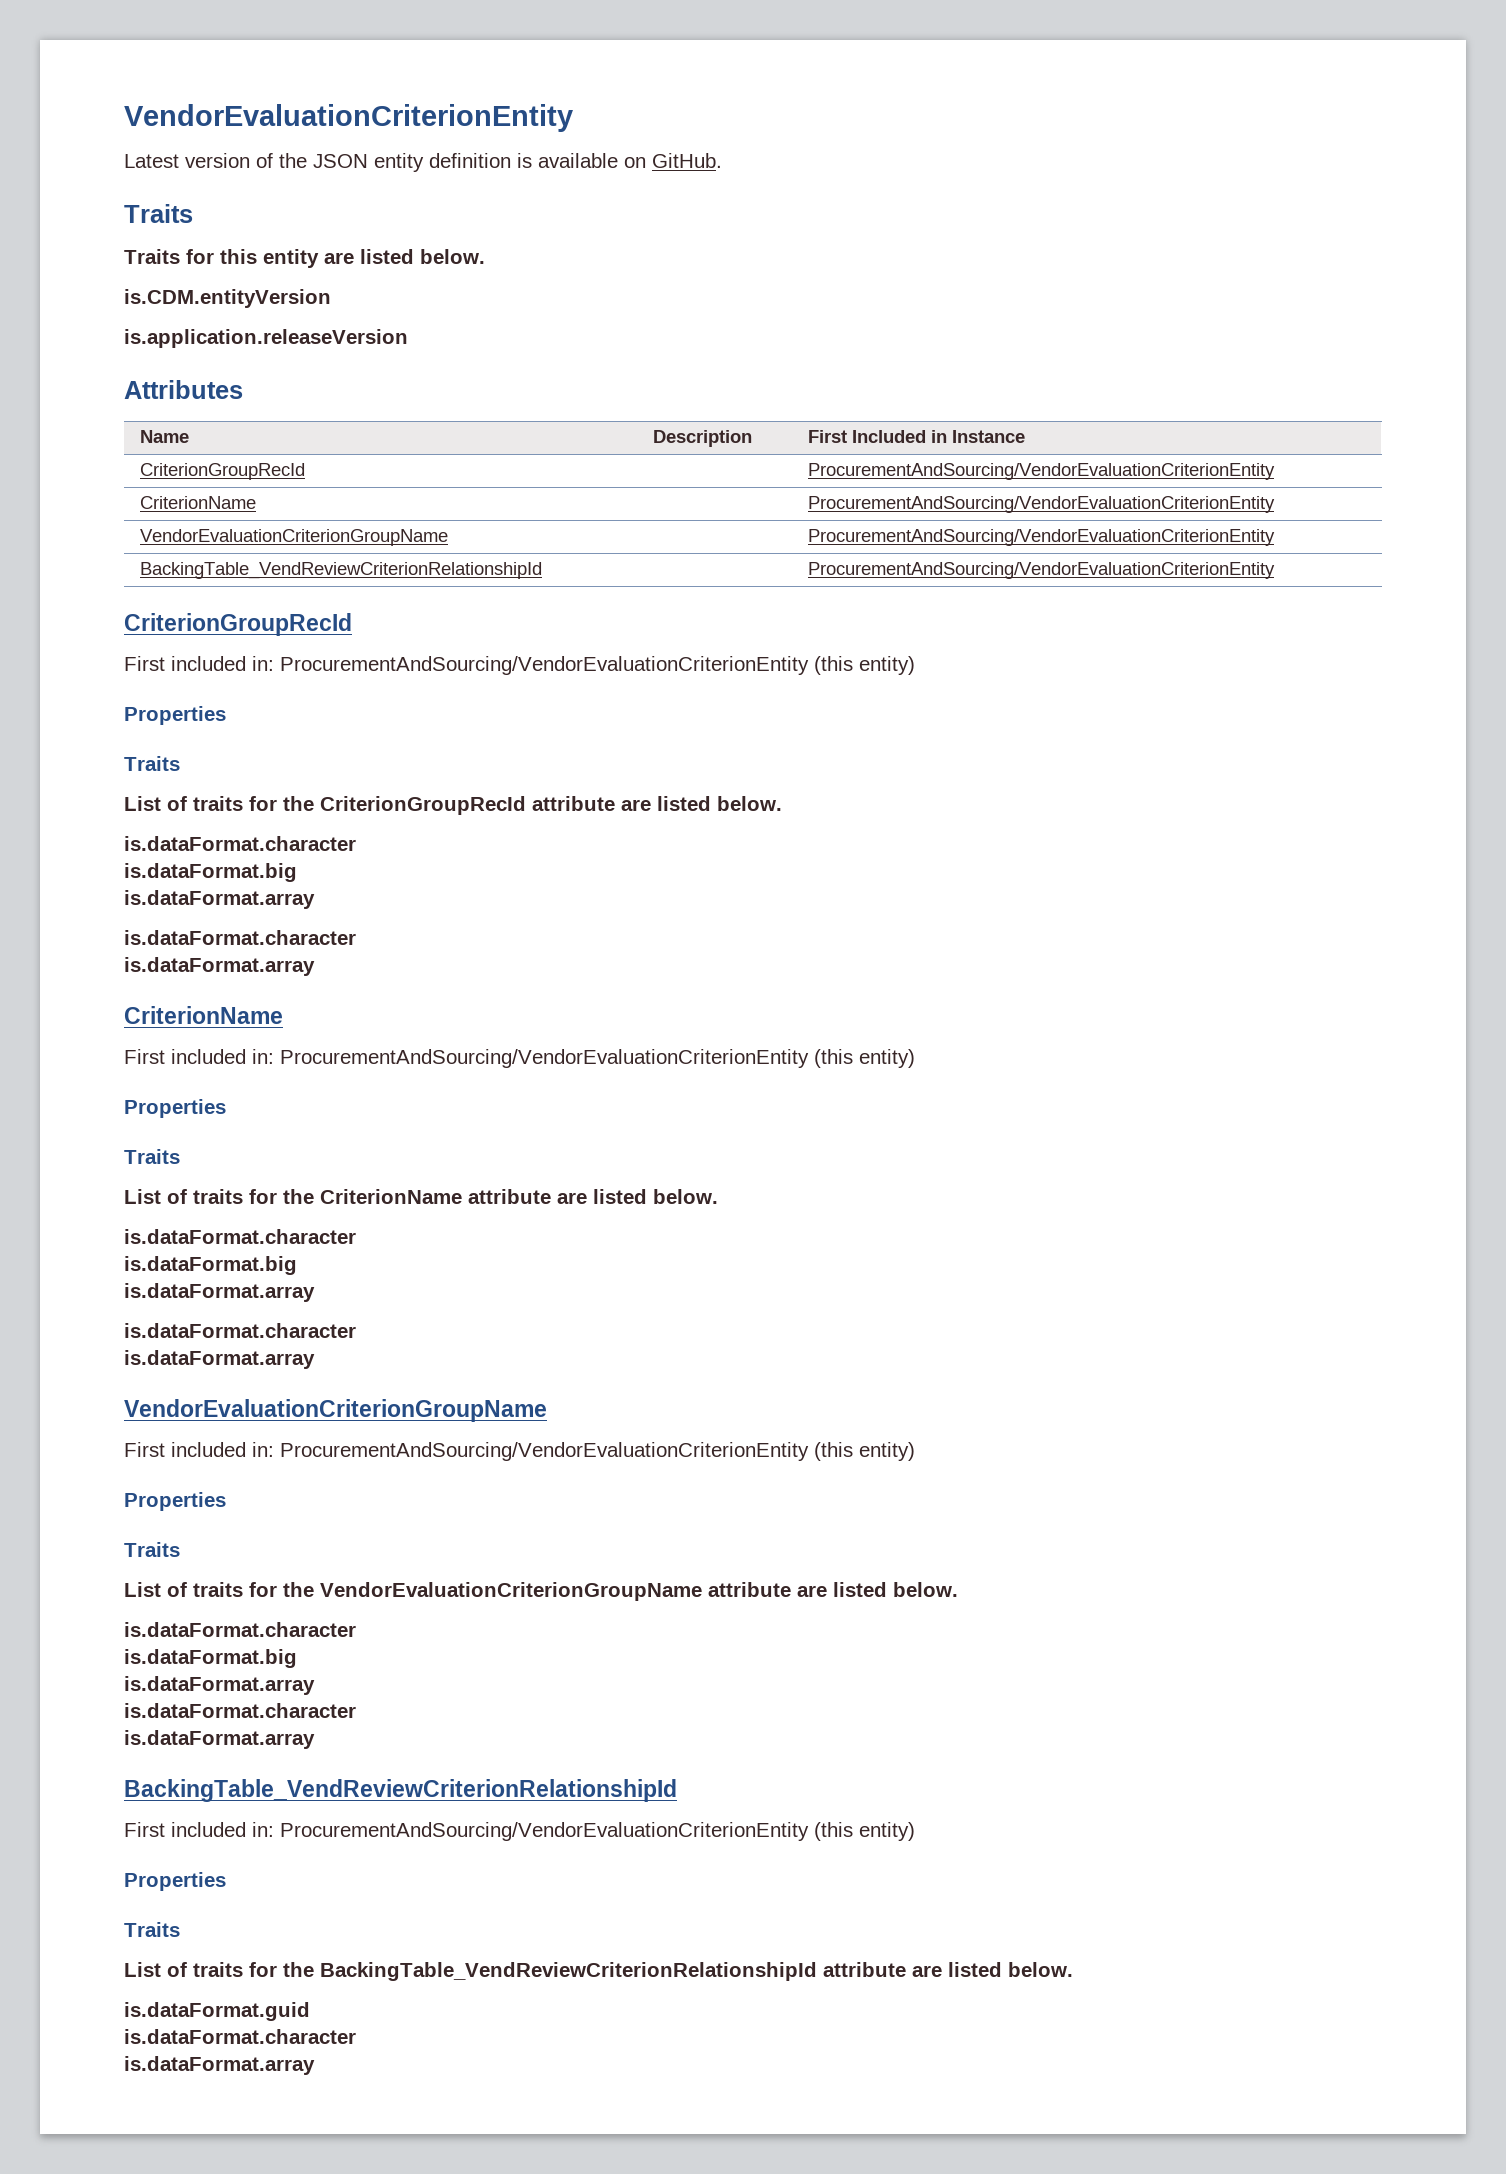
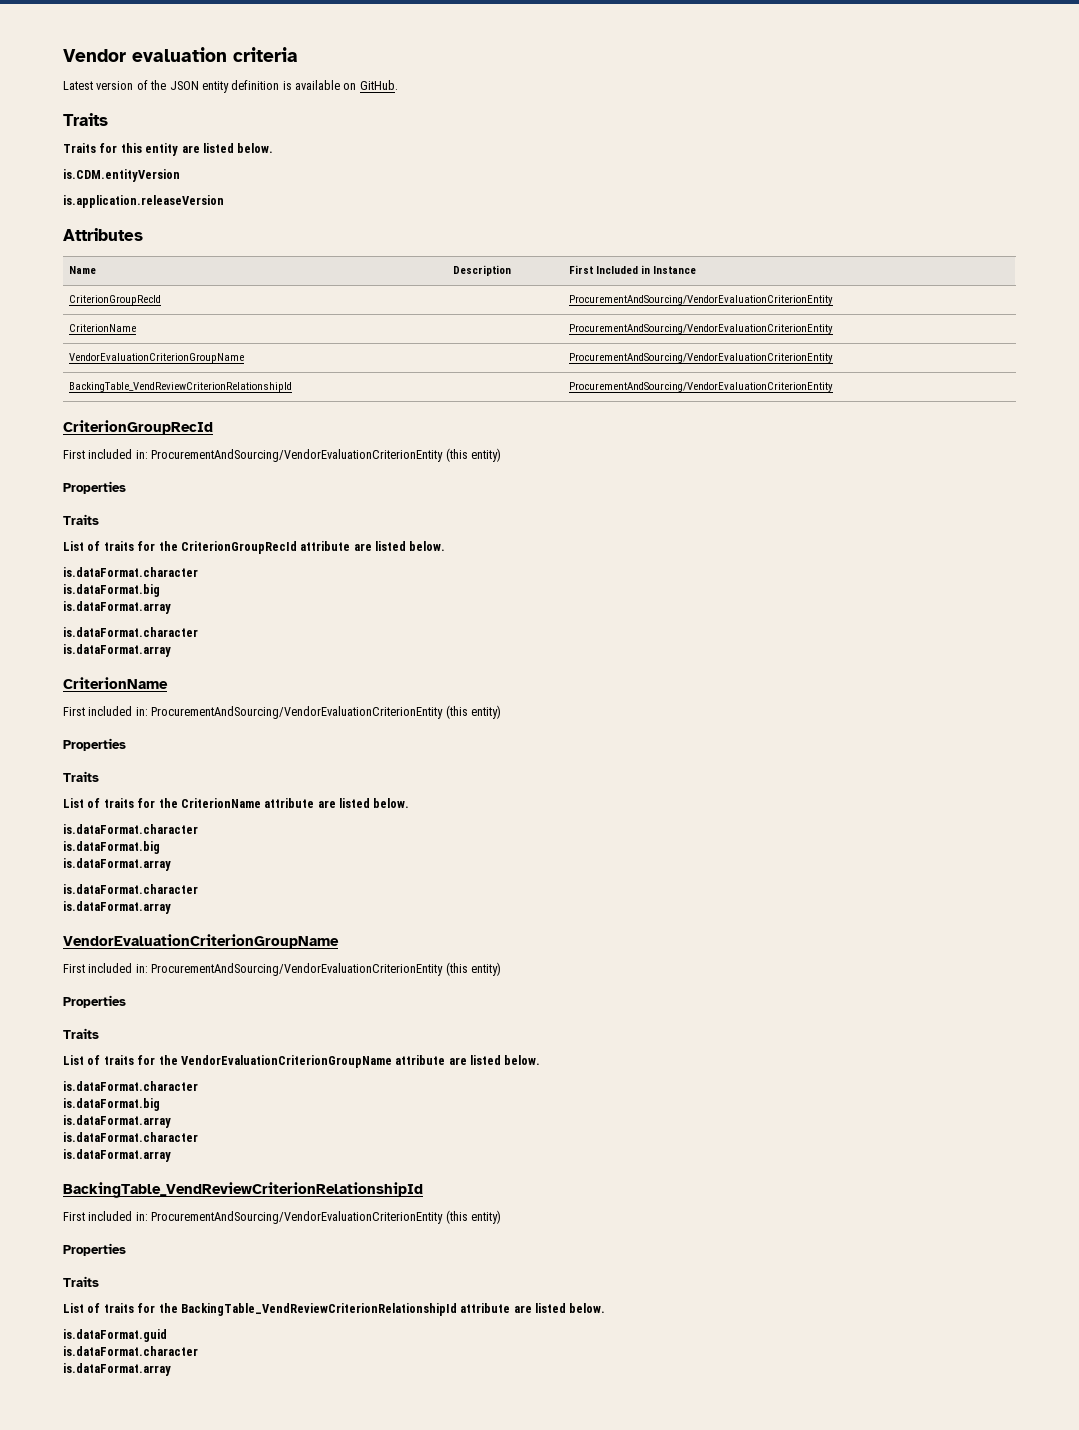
- VendorEvaluationCriterionEntity
+ Vendor evaluation criteria

